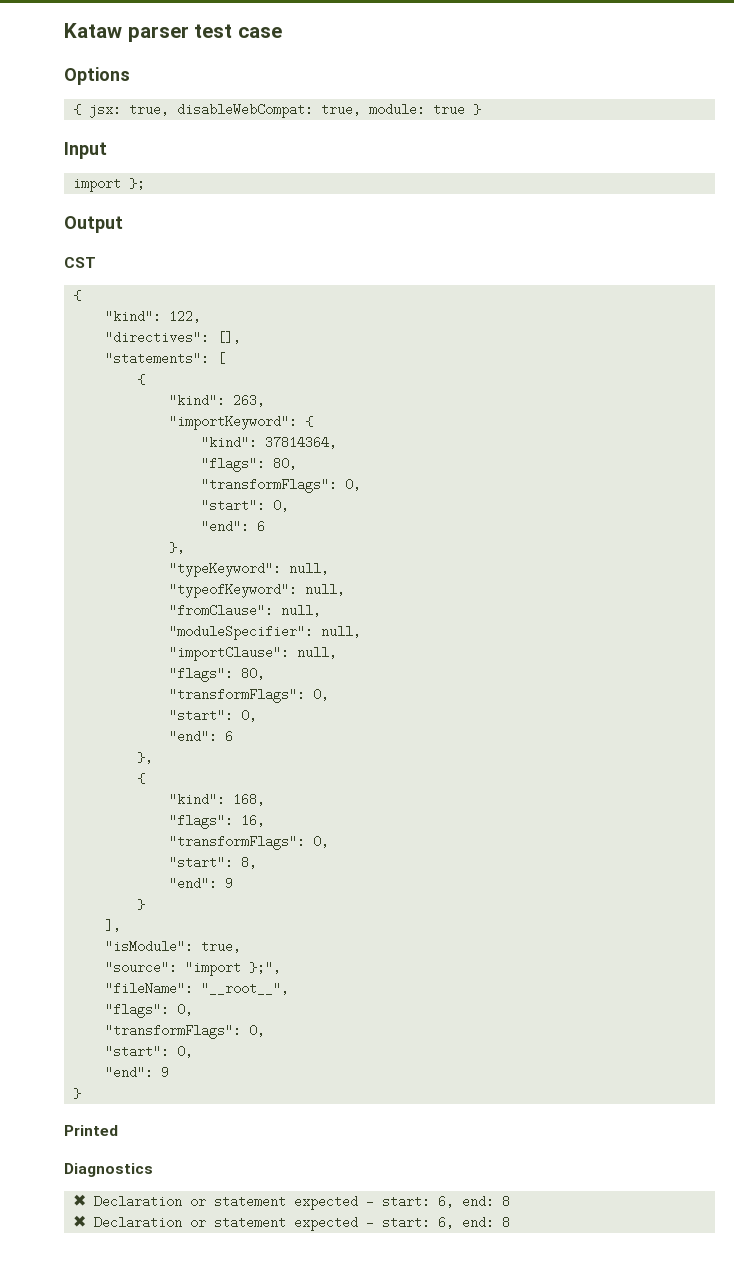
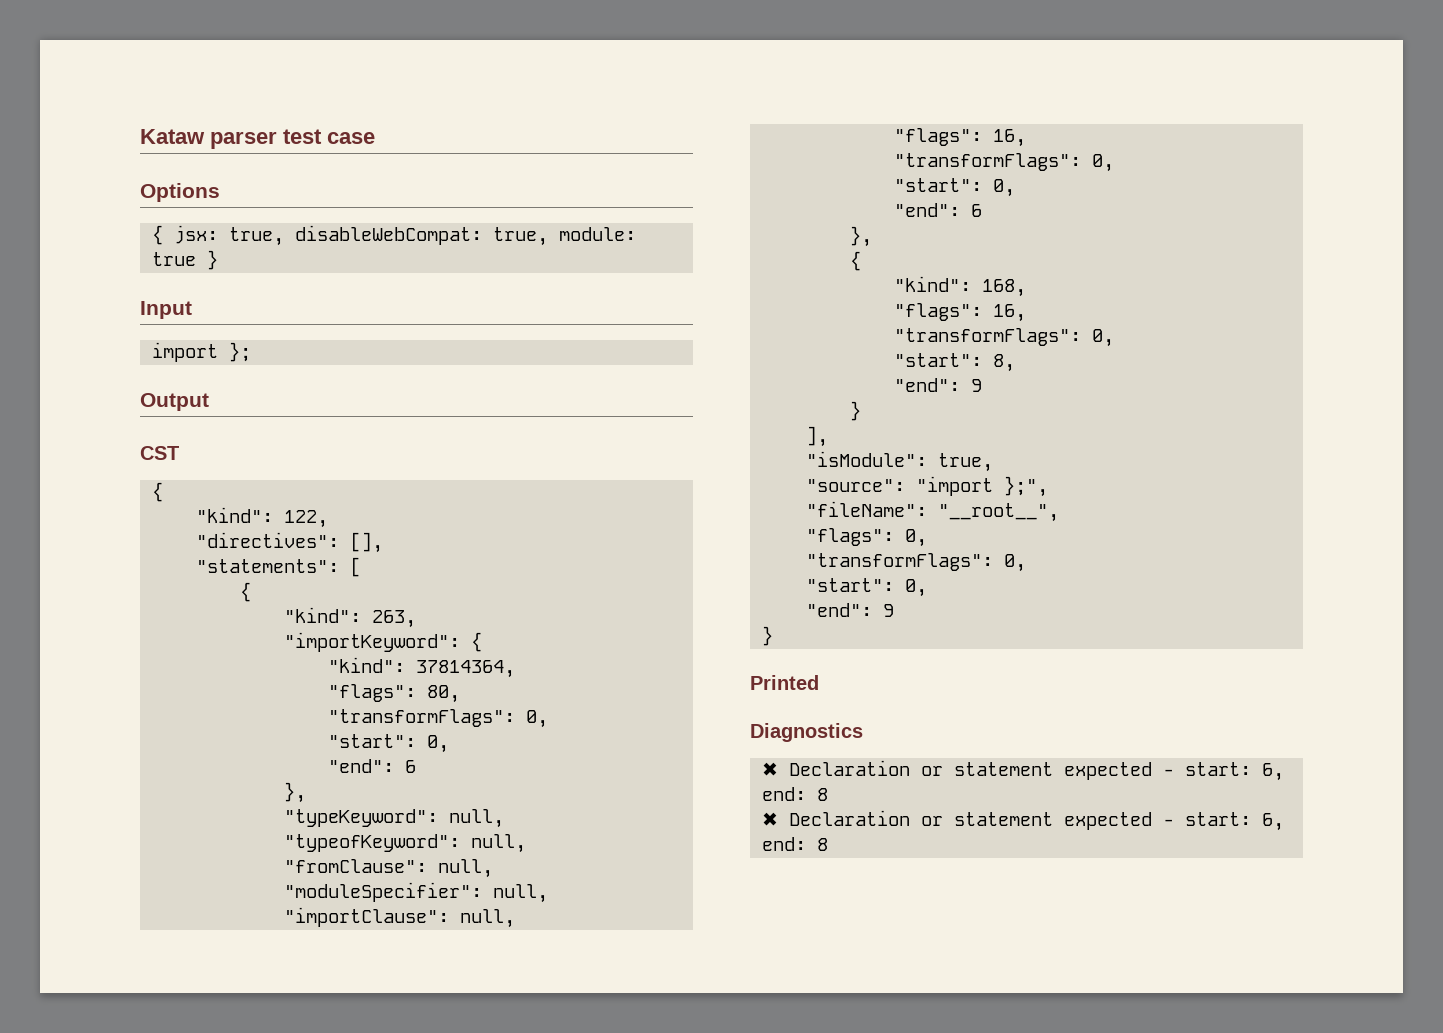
  "importClause": null,
- "flags": 80,
+ "flags": 16,

